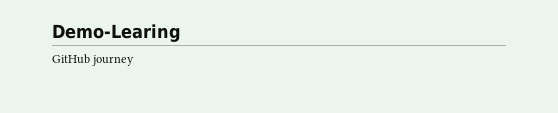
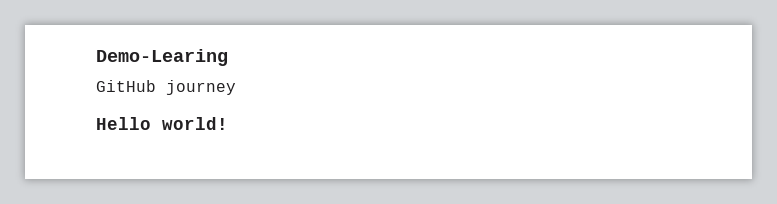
+ Hello world!

